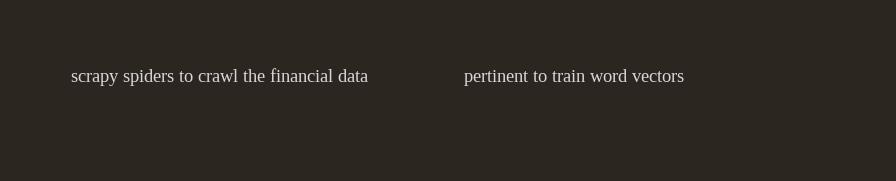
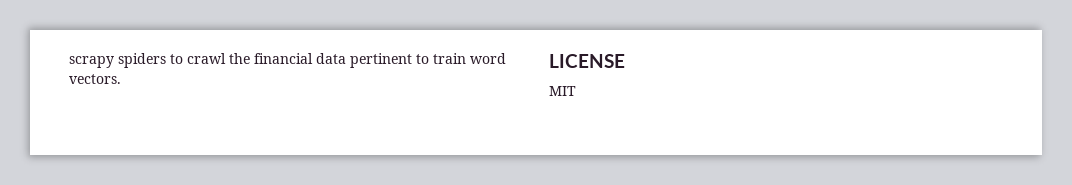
- scrapy spiders to crawl the financial data pertinent to train word vectors
+ scrapy spiders to crawl the financial data pertinent to train word vectors.
+ LICENSE
+ MIT

